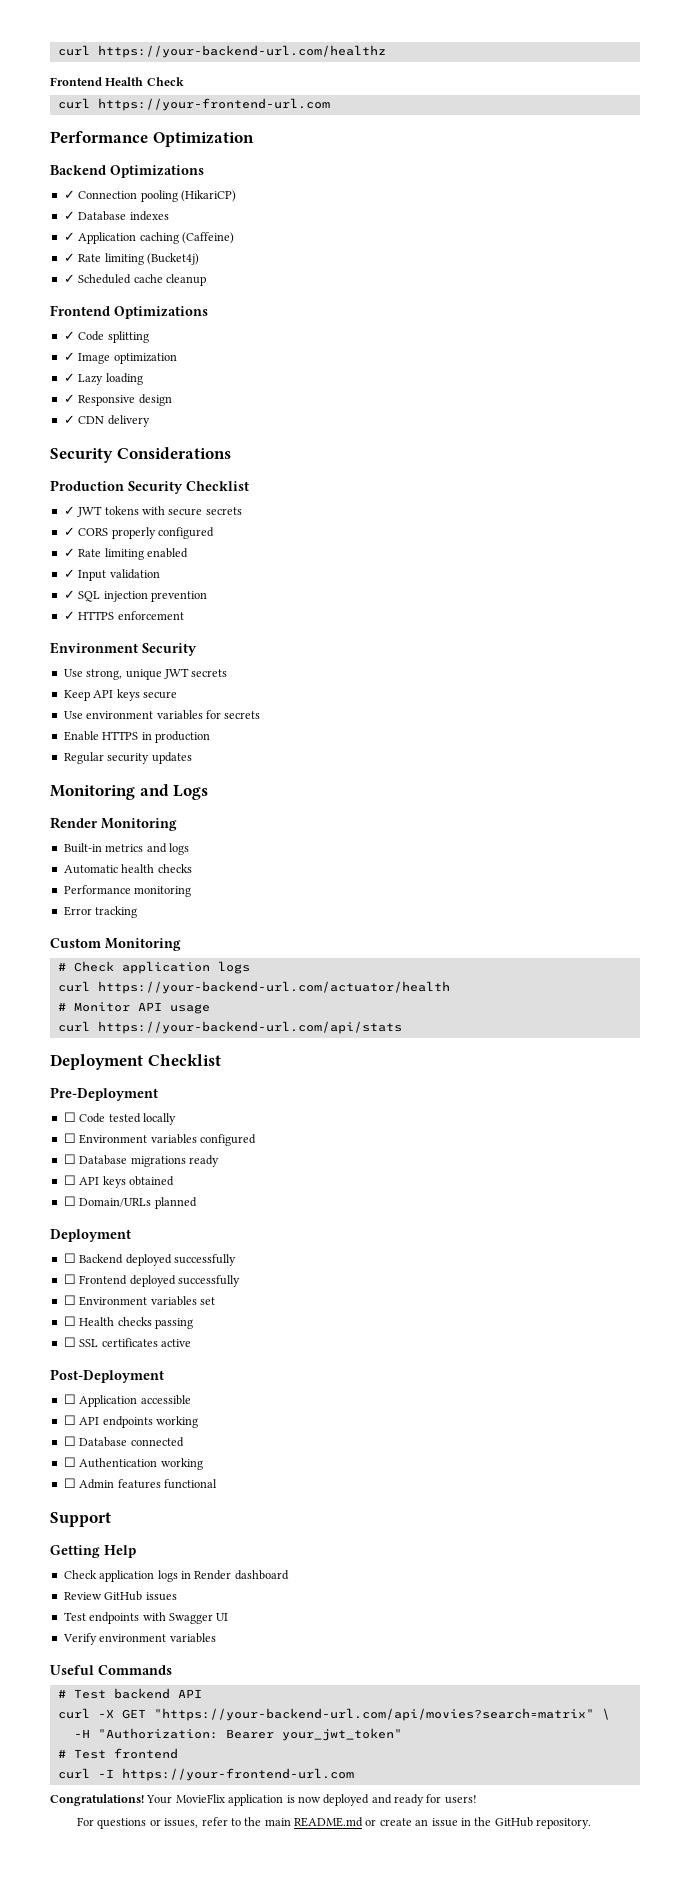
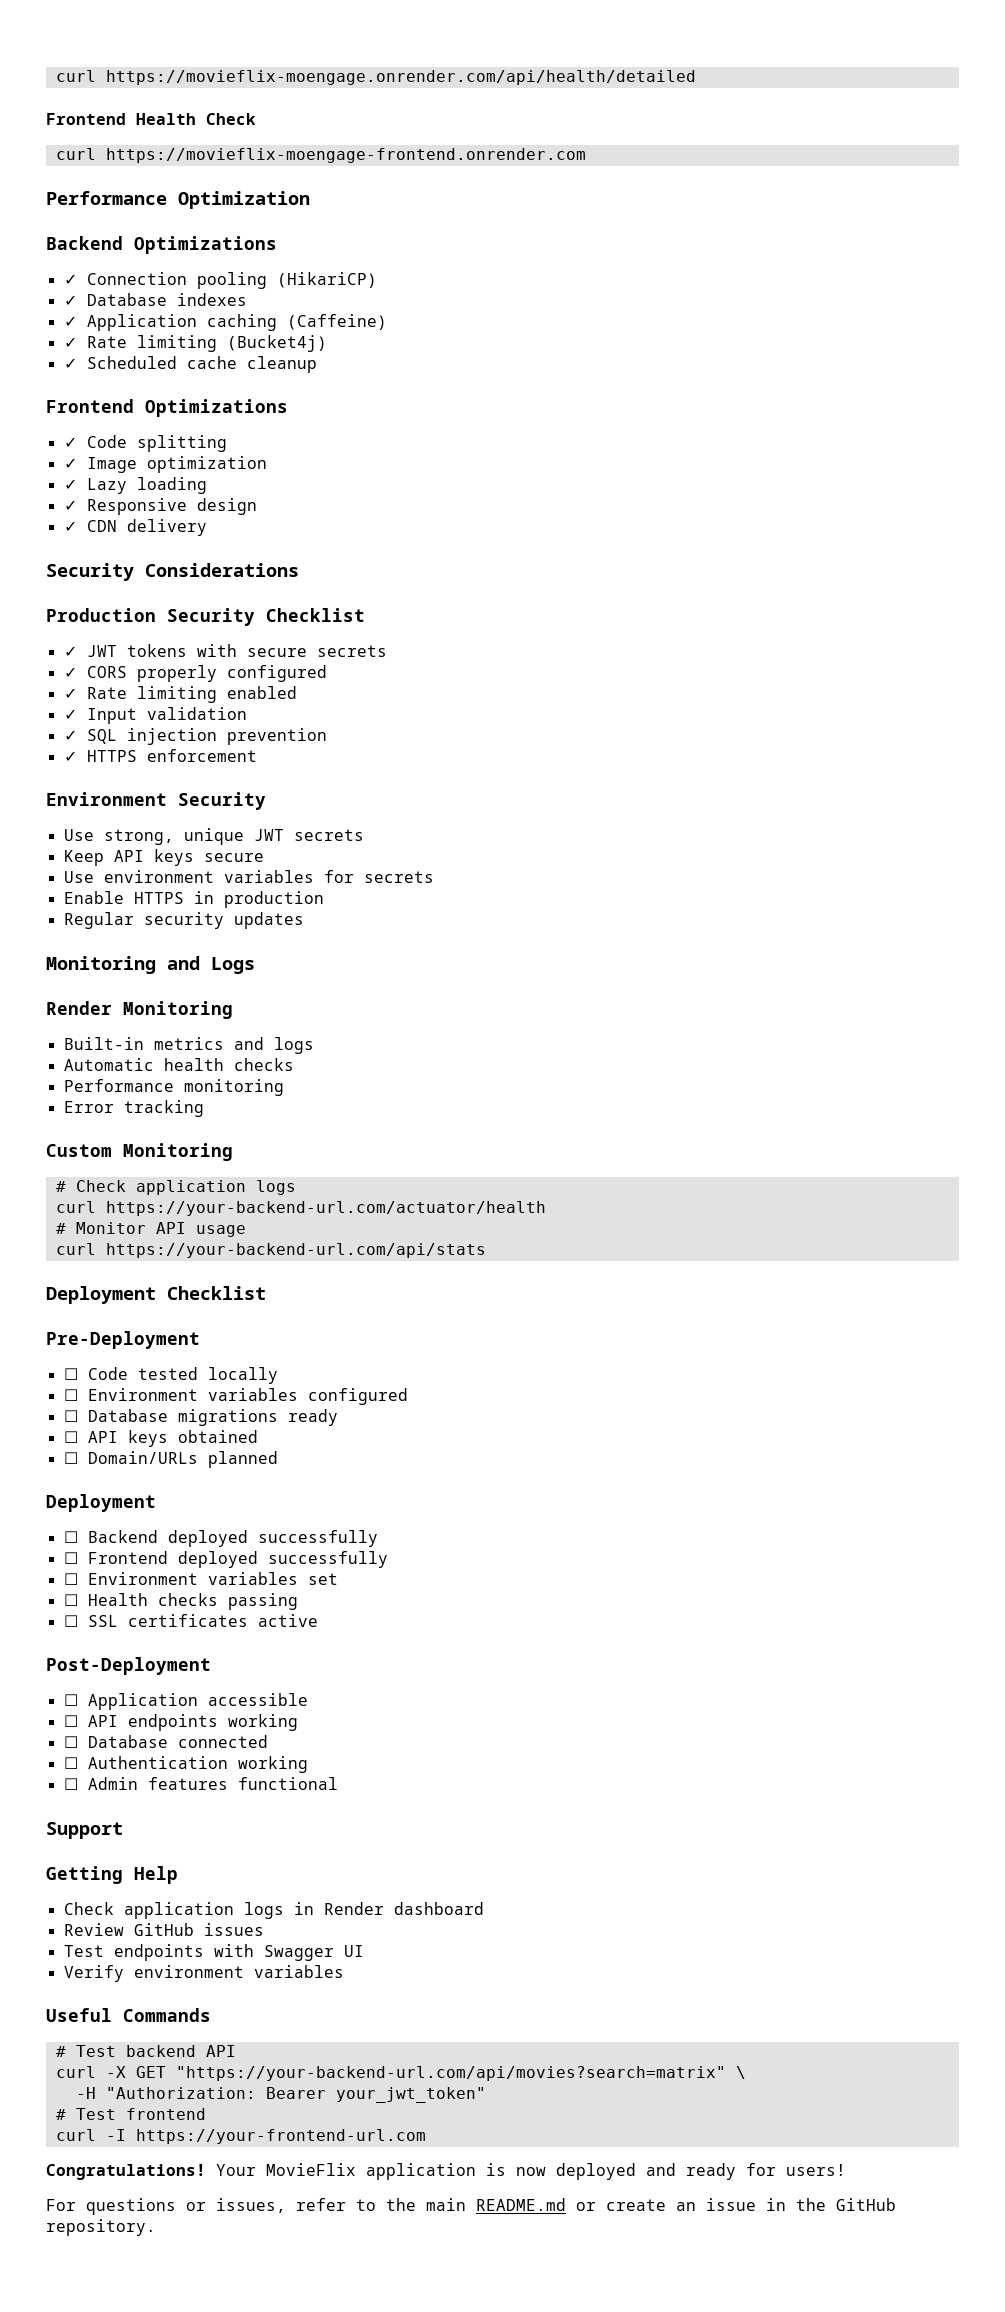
- curl https://your-backend-url.com/healthz
+ curl https://movieflix-moengage.onrender.com/api/health/detailed
- curl https://your-frontend-url.com
+ curl https://movieflix-moengage-frontend.onrender.com

